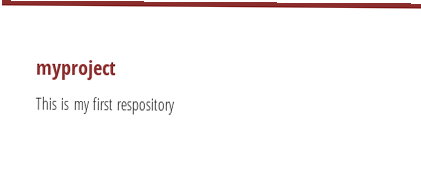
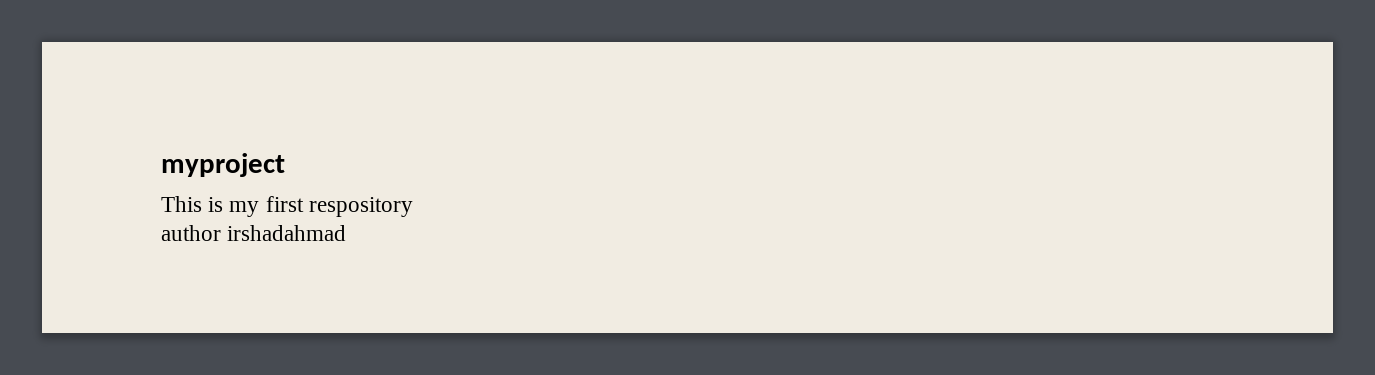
+ author irshadahmad

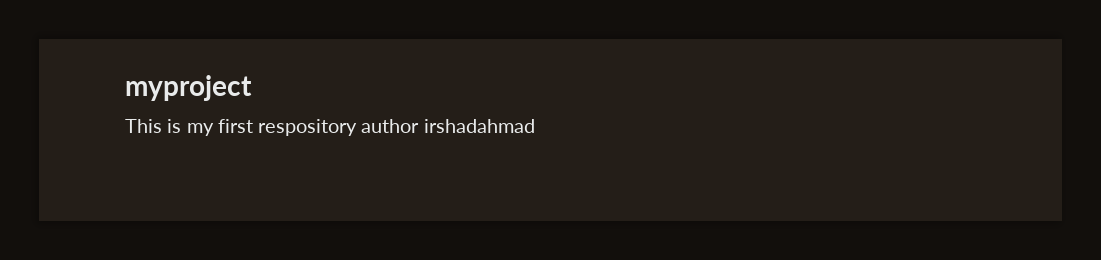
- This is my first respository
- author irshadahmad
+ This is my first respository author irshadahmad

